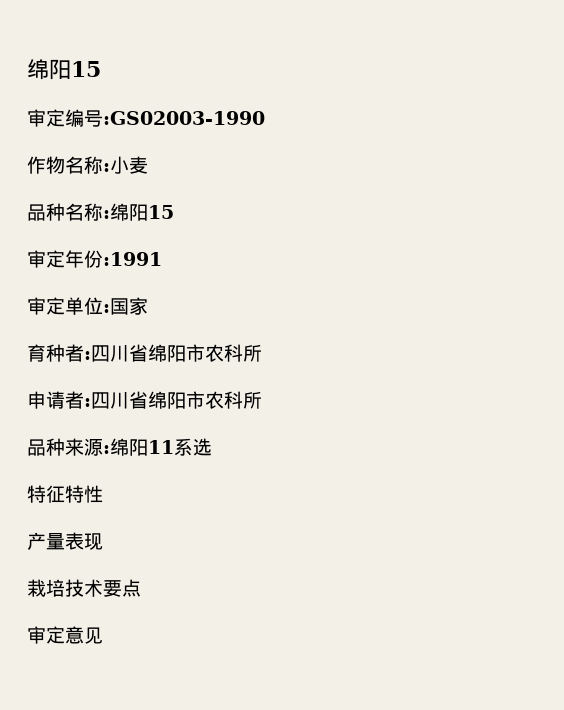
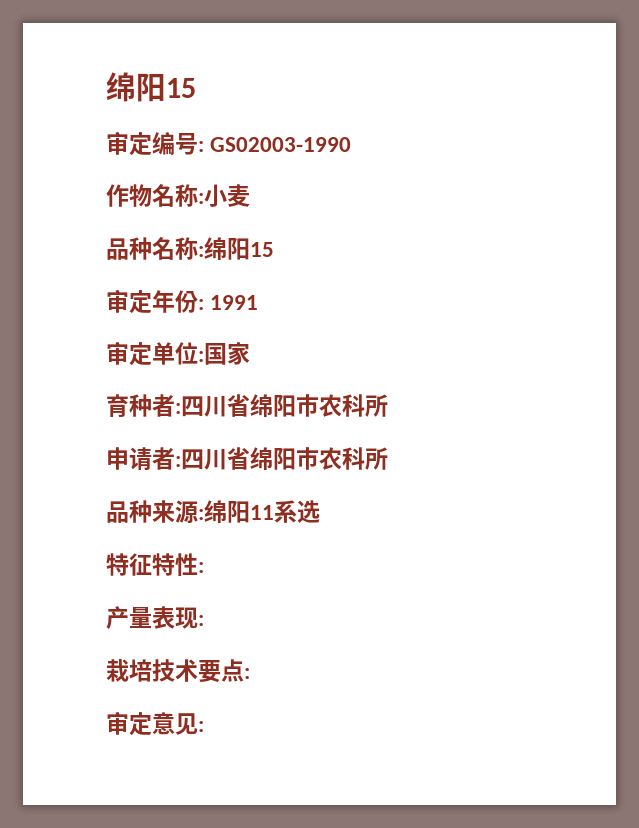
- 审定编号:GS02003-1990
+ 审定编号: GS02003-1990
- 审定年份:1991
+ 审定年份: 1991
- 特征特性
+ 特征特性:
- 产量表现
+ 产量表现:
- 栽培技术要点
+ 栽培技术要点:
- 审定意见
+ 审定意见:

